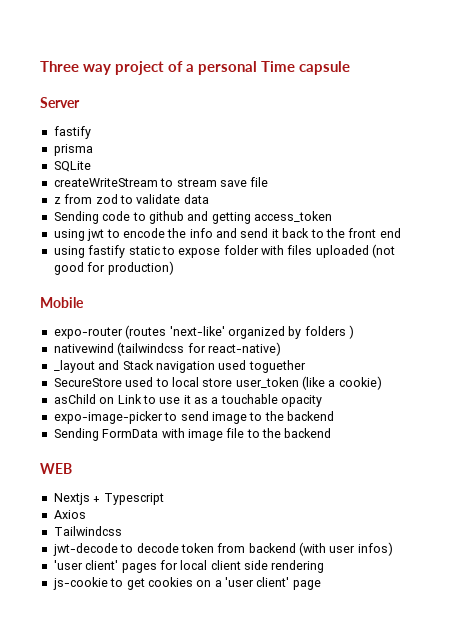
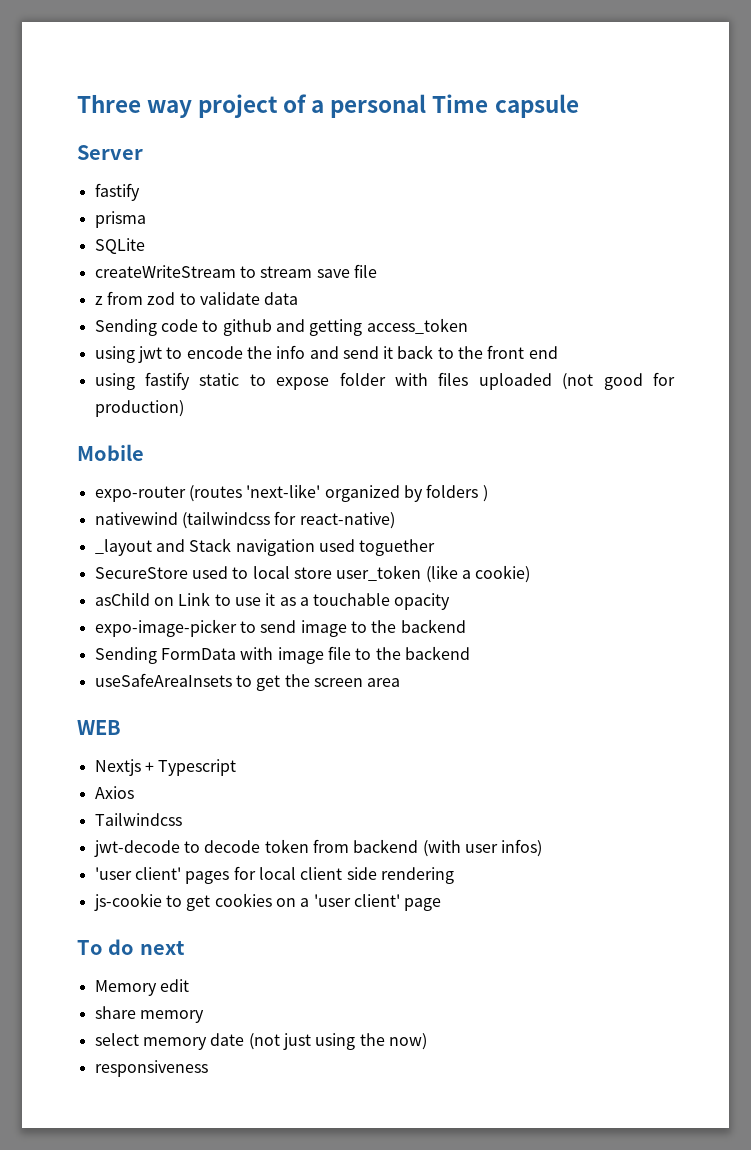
+ useSafeAreaInsets to get the screen area
+ To do next
+ Memory edit
+ share memory
+ select memory date (not just using the now)
+ responsiveness

